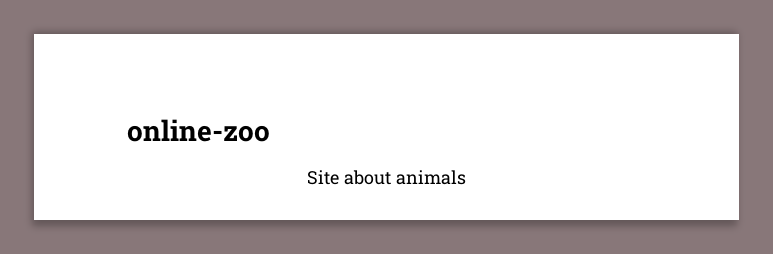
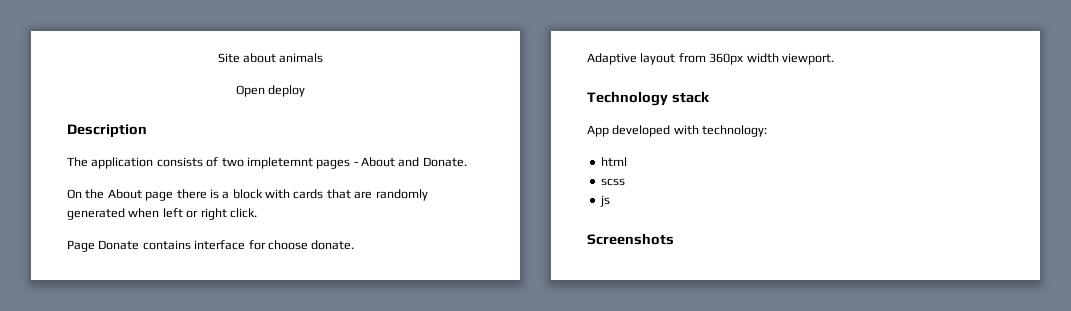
- online-zoo
+ Open deploy
+ Description
+ The application consists of two impletemnt pages - About and Donate.
+ On the About page there is a block with cards that are randomly generated when left or right click.
+ Page Donate contains interface for choose donate.
+ Adaptive layout from 360px width viewport.
+ Technology stack
+ App developed with technology:
+ html
+ scss
+ js
+ Screenshots

